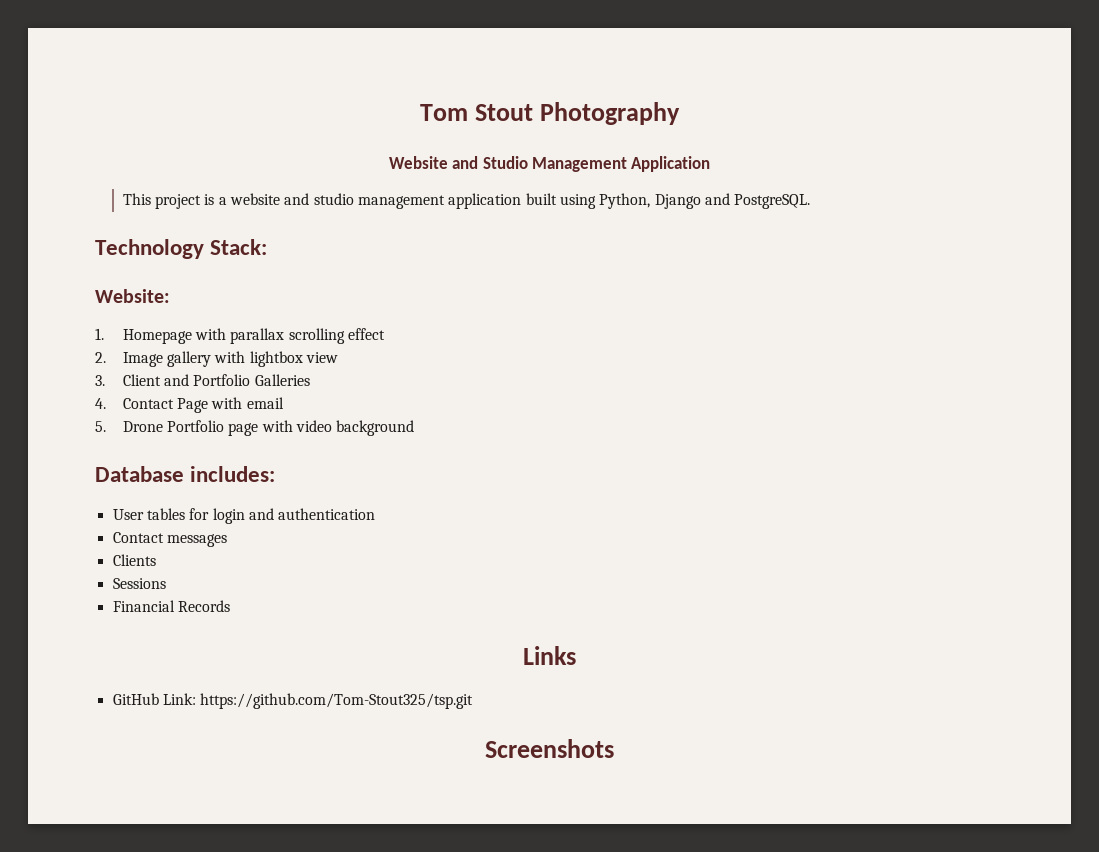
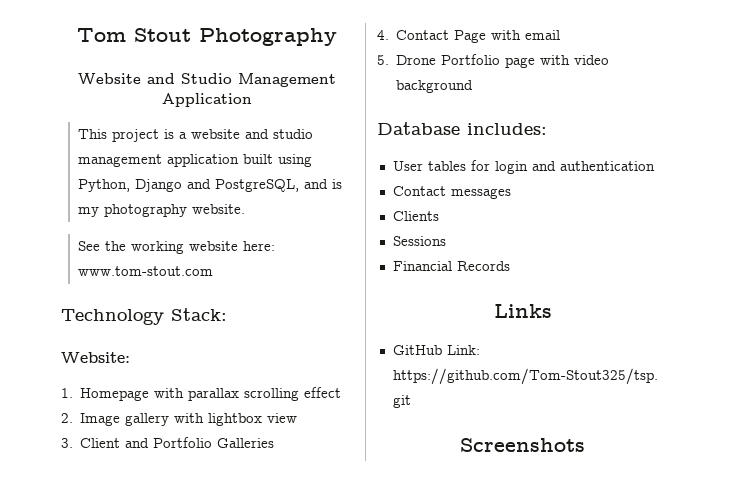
- This project is a website and studio management application built using Python, Django and PostgreSQL.
+ This project is a website and studio management application built using Python, Django and PostgreSQL, and is my photography website.
+ See the working website here: www.tom-stout.com

